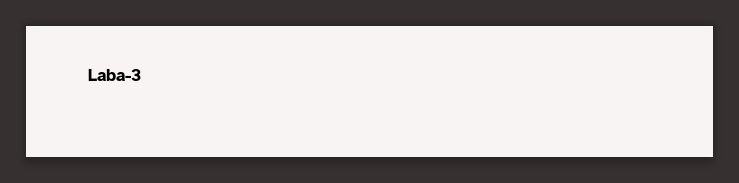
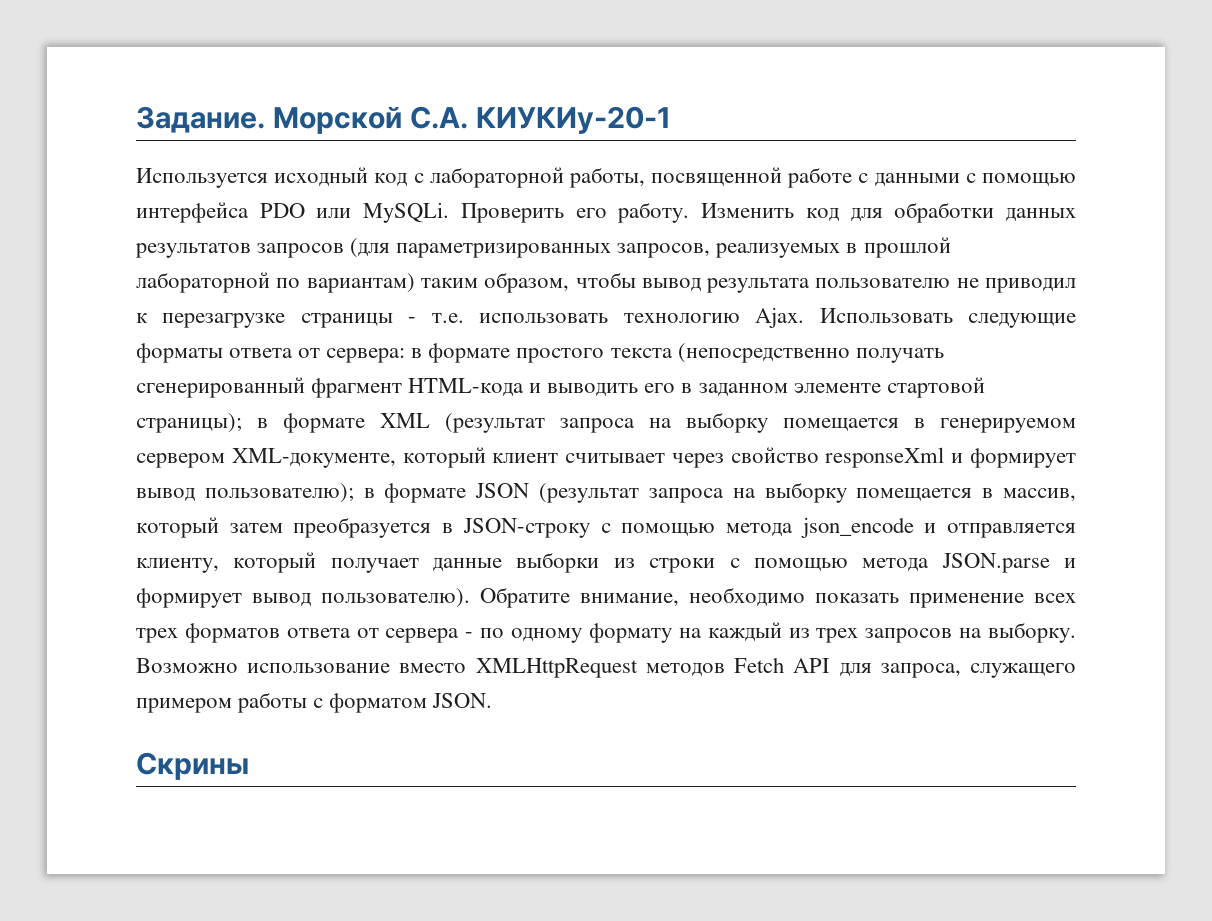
- Laba-3
+ Задание. Морской С.А. КИУКИу-20-1
+ Используется исходный код с лабораторной работы, посвященной работе с данными с помощью интерфейса PDO или MySQLi. Проверить его работу. Изменить код для обработки данных результатов запросов (для параметризированных запросов, реализуемых в прошлой лабораторной по вариантам) таким образом, чтобы вывод результата пользователю не приводил к перезагрузке страницы - т.е. использовать технологию Ajax. Использовать следующие форматы ответа от сервера: в формате простого текста (непосредственно получать сгенерированный фрагмент HTML-кода и выводить его в заданном элементе стартовой страницы); в формате XML (результат запроса на выборку помещается в генерируемом сервером XML-документе, который клиент считывает через свойство responseXml и формирует вывод пользователю); в формате JSON (результат запроса на выборку помещается в массив, который затем преобразуется в JSON-строку с помощью метода json_encode и отправляется клиенту, который получает данные выборки из строки с помощью метода JSON.parse и формирует вывод пользователю). Обратите внимание, необходимо показать применение всех трех форматов ответа от сервера - по одному формату на каждый из трех запросов на выборку. Возможно использование вместо XMLHttpRequest методов Fetch API для запроса, служащего примером работы с форматом JSON.
+ Скрины

